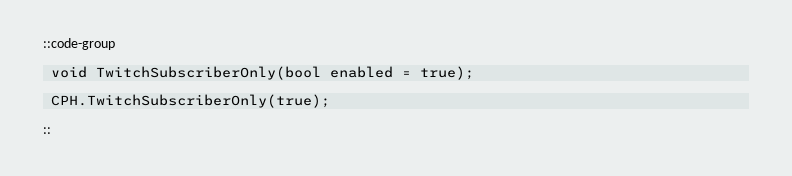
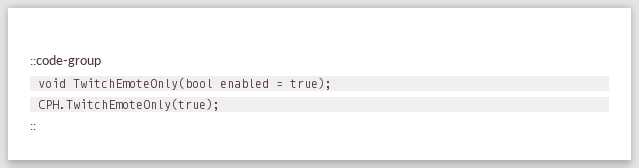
- void TwitchSubscriberOnly(bool enabled = true);
+ void TwitchEmoteOnly(bool enabled = true);
- CPH.TwitchSubscriberOnly(true);
+ CPH.TwitchEmoteOnly(true);

